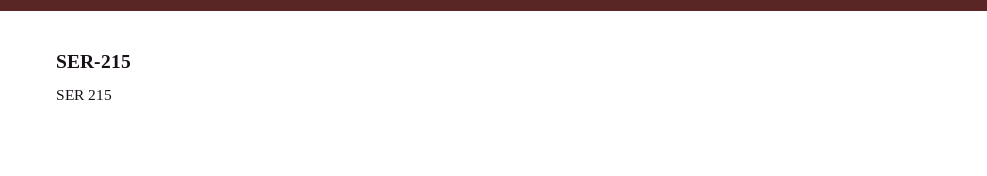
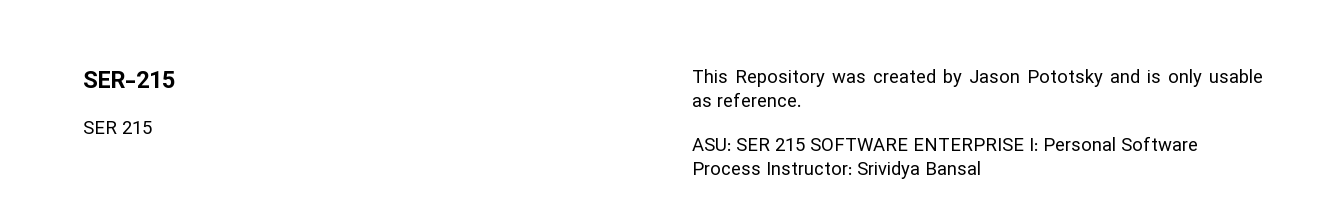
+ This Repository was created by Jason Pototsky and is only usable as reference.
+ ASU: SER 215 SOFTWARE ENTERPRISE I: Personal Software Process Instructor: Srividya Bansal

